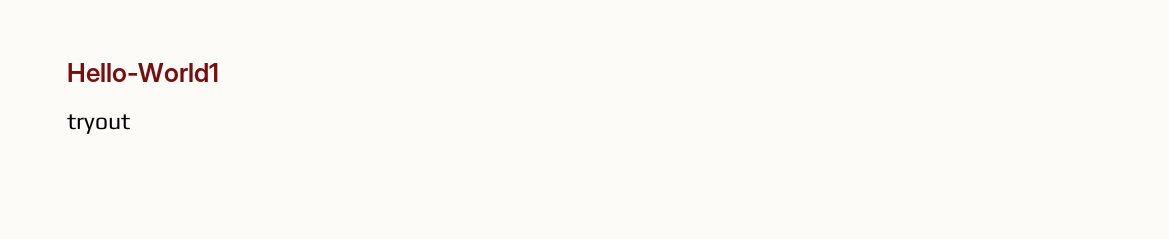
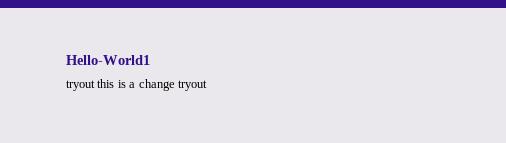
- tryout
+ tryout this is a change tryout

